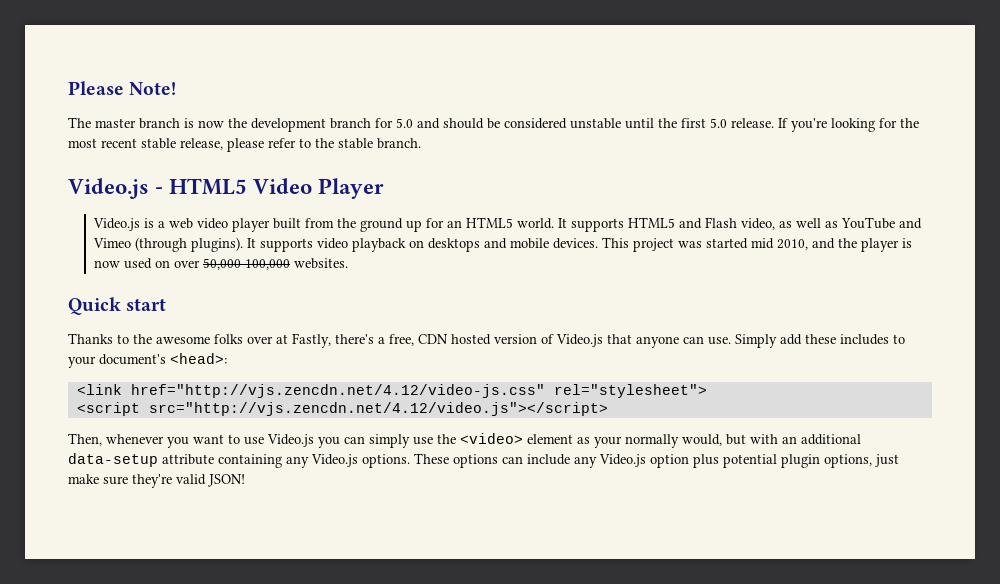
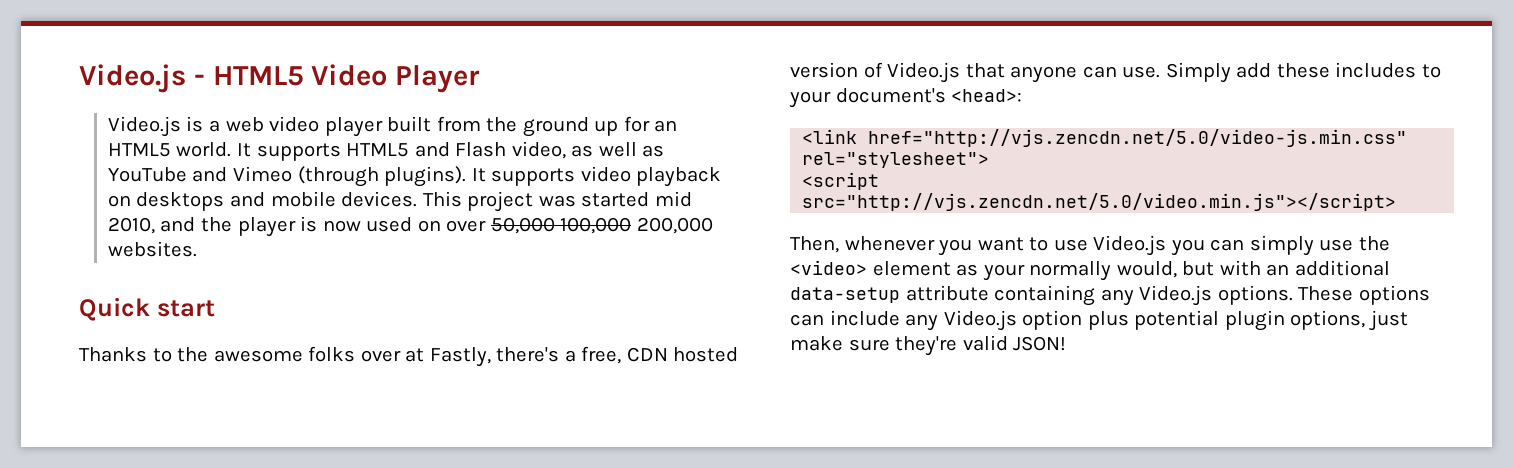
- Please Note!
- The master branch is now the development branch for 5.0 and should be considered unstable until the first 5.0 release. If you're looking for the most recent stable release, please refer to the stable branch.
- This project was started mid 2010, and the player is now used on over 50,000 100,000 websites.
+ This project was started mid 2010, and the player is now used on over 50,000 100,000 200,000 websites.
- <link href="http://vjs.zencdn.net/4.12/video-js.css" rel="stylesheet">
+ <link href="http://vjs.zencdn.net/5.0/video-js.min.css" rel="stylesheet">
- <script src="http://vjs.zencdn.net/4.12/video.js"></script>
+ <script src="http://vjs.zencdn.net/5.0/video.min.js"></script>

